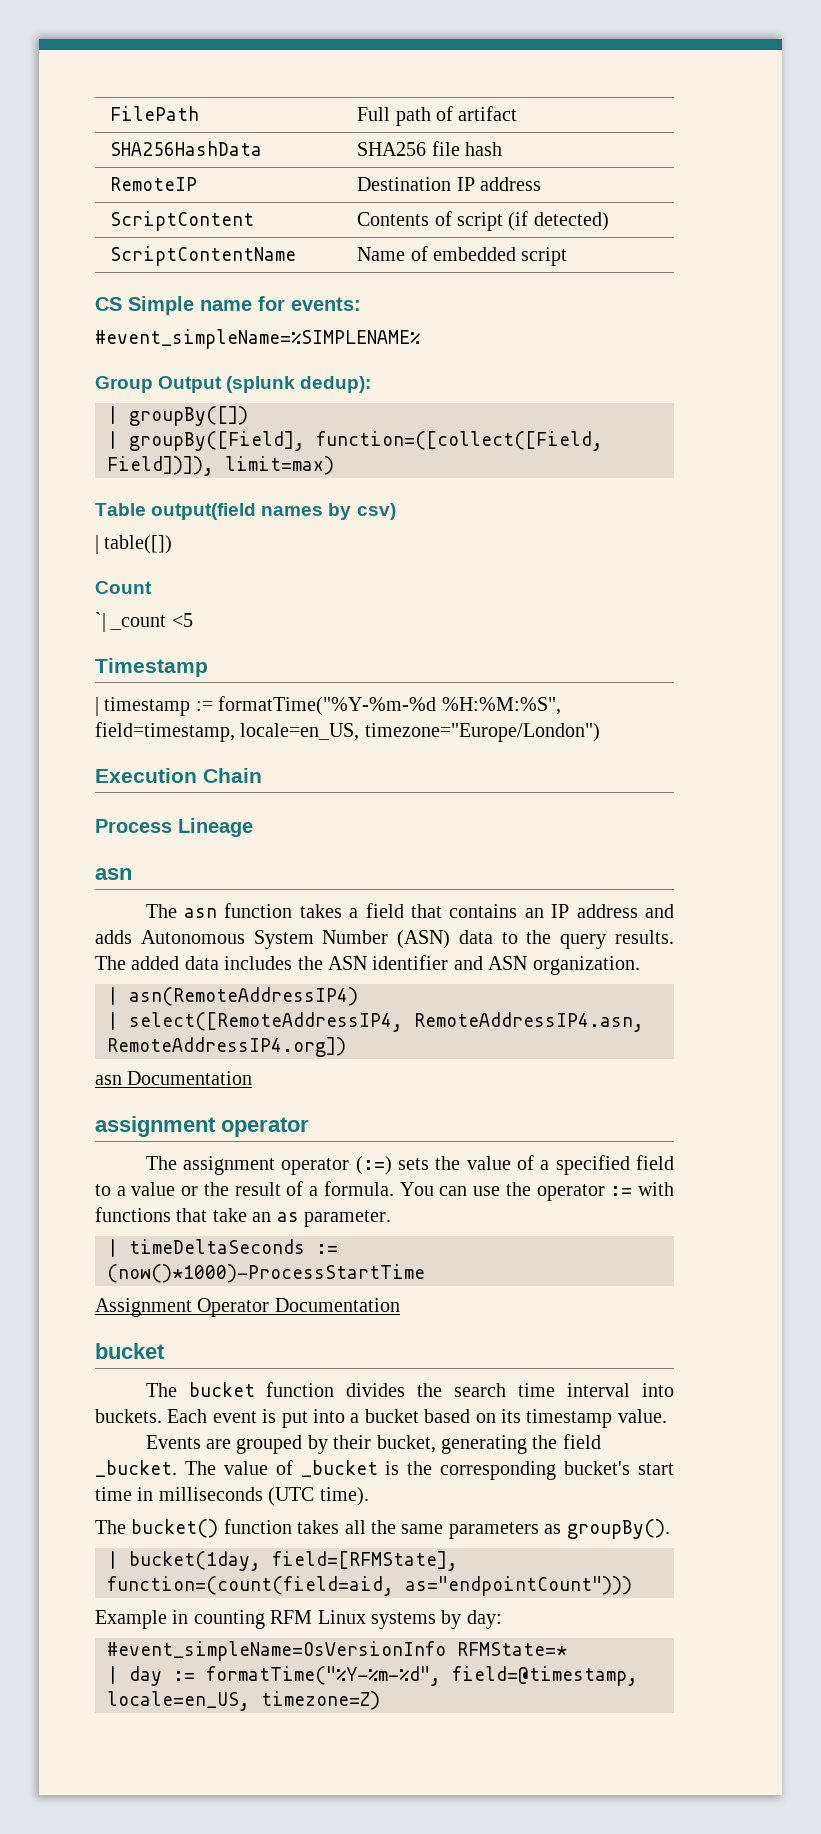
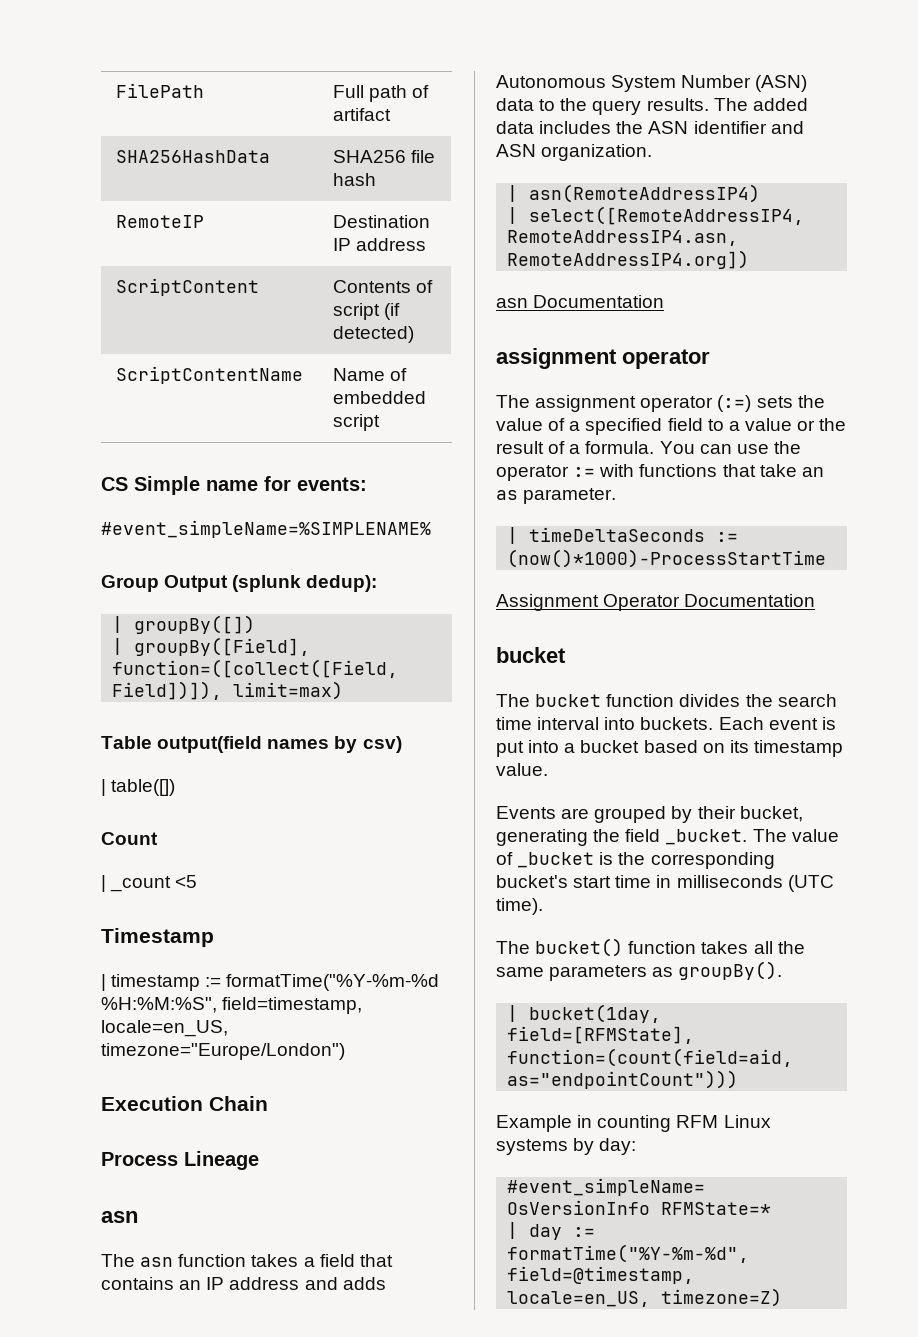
- `| _count <5
+ | _count <5

